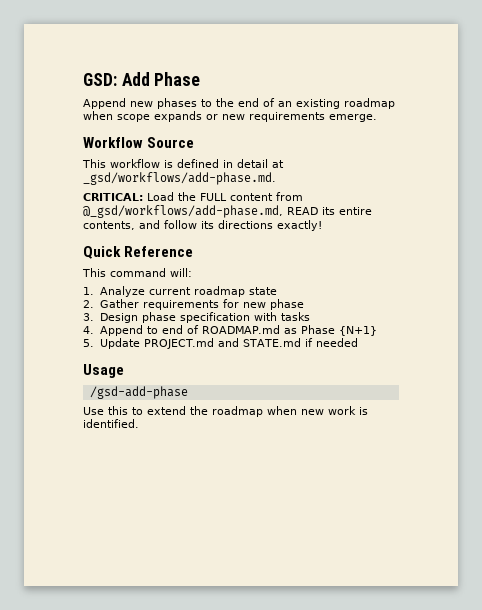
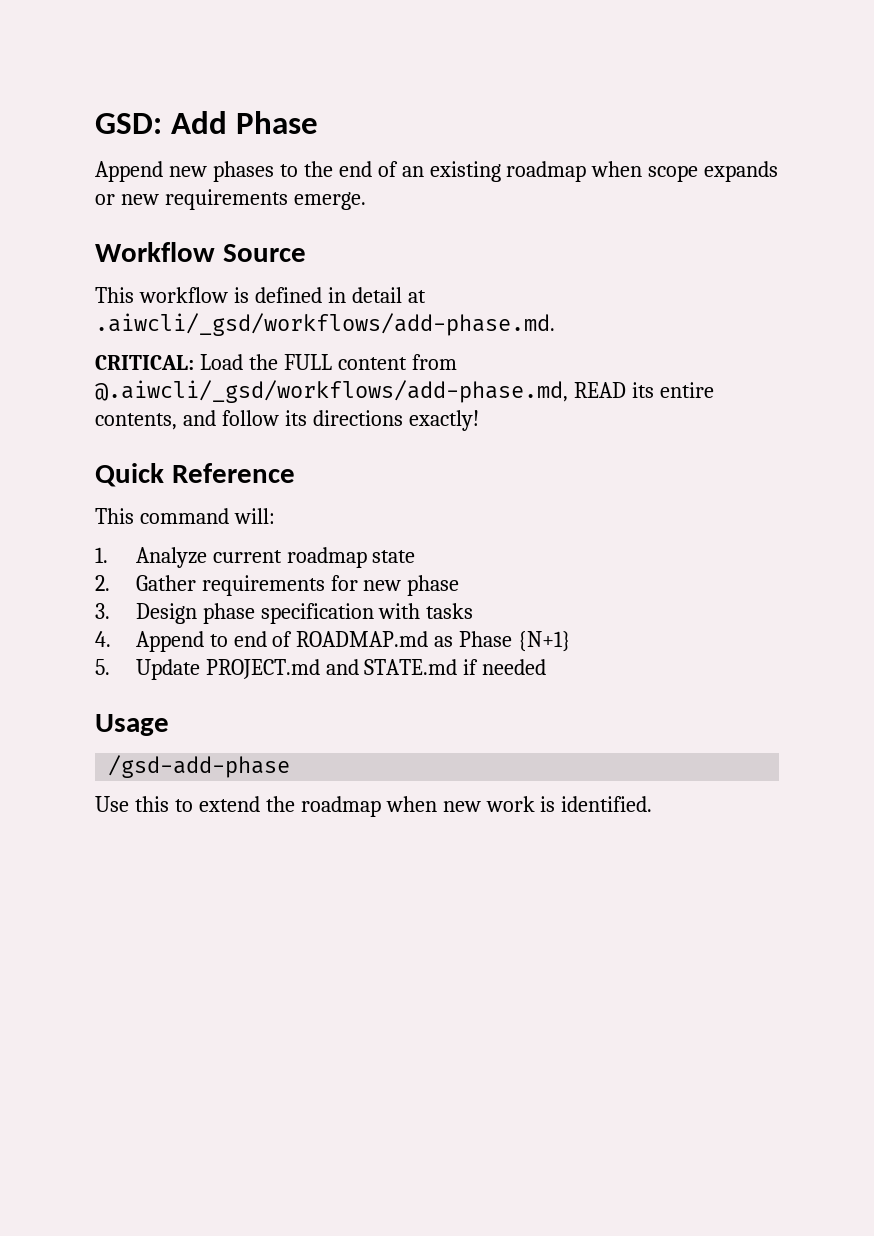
- This workflow is defined in detail at _gsd/workflows/add-phase.md.
+ This workflow is defined in detail at .aiwcli/_gsd/workflows/add-phase.md.
- CRITICAL: Load the FULL content from @_gsd/workflows/add-phase.md, READ its entire contents, and follow its directions exactly!
+ CRITICAL: Load the FULL content from @.aiwcli/_gsd/workflows/add-phase.md, READ its entire contents, and follow its directions exactly!

